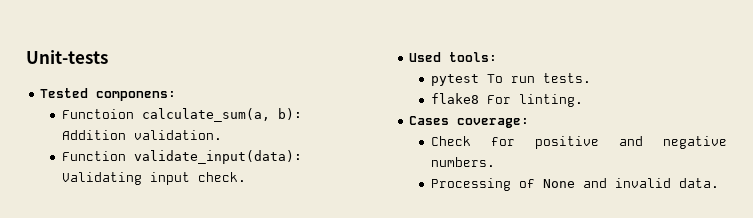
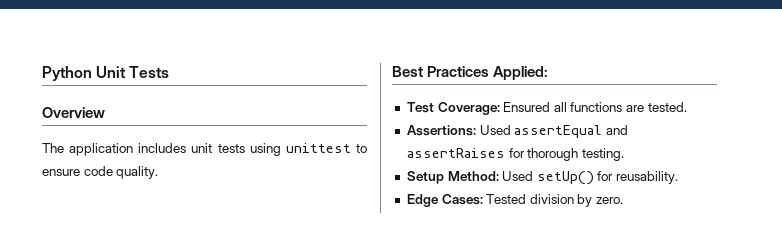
- Unit-tests
- Tested componens:
- Functoion calculate_sum(a, b): Addition validation.
- Function validate_input(data): Validating input check.
- Used tools:
- pytest To run tests.
- flake8 For linting.
- Cases coverage:
- Check for positive and negative numbers.
- Processing of None and invalid data.
+ Python Unit Tests
+ Overview
+ The application includes unit tests using unittest to ensure code quality.
+ Best Practices Applied:
+ Test Coverage: Ensured all functions are tested.
+ Assertions: Used assertEqual and assertRaises for thorough testing.
+ Setup Method: Used setUp() for reusability.
+ Edge Cases: Tested division by zero.

